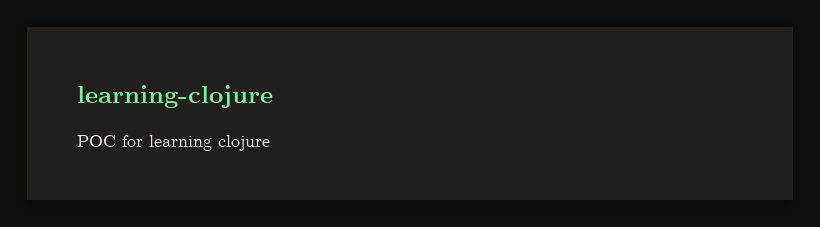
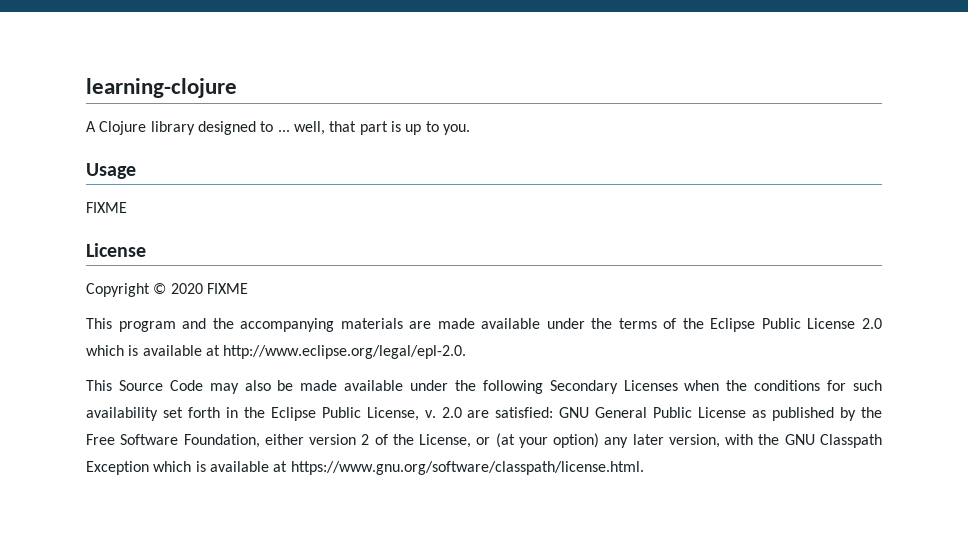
- POC for learning clojure
+ A Clojure library designed to ... well, that part is up to you.
+ Usage
+ FIXME
+ License
+ Copyright © 2020 FIXME
+ This program and the accompanying materials are made available under the terms of the Eclipse Public License 2.0 which is available at http://www.eclipse.org/legal/epl-2.0.
+ This Source Code may also be made available under the following Secondary Licenses when the conditions for such availability set forth in the Eclipse Public License, v. 2.0 are satisfied: GNU General Public License as published by the Free Software Foundation, either version 2 of the License, or (at your option) any later version, with the GNU Classpath Exception which is available at https://www.gnu.org/software/classpath/license.html.

